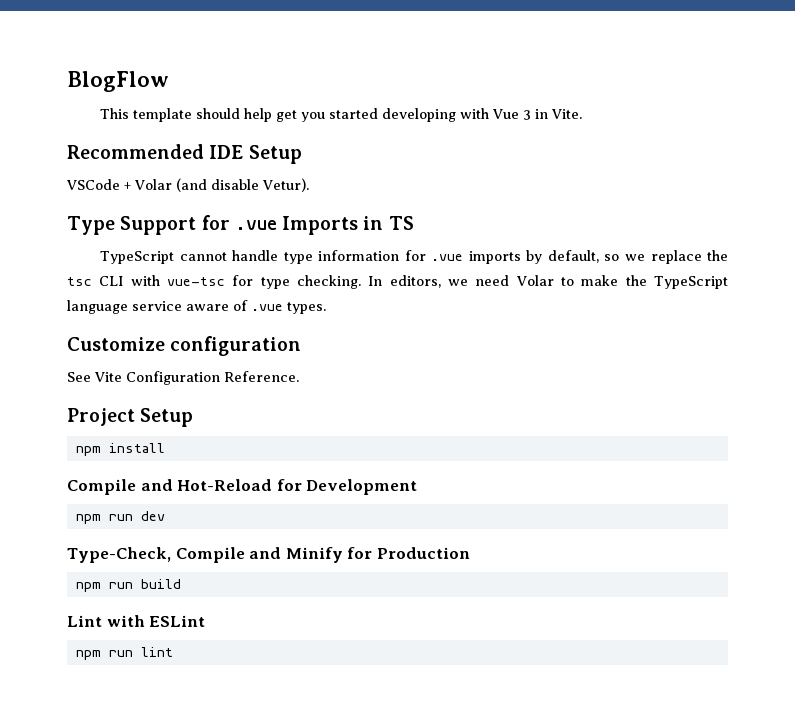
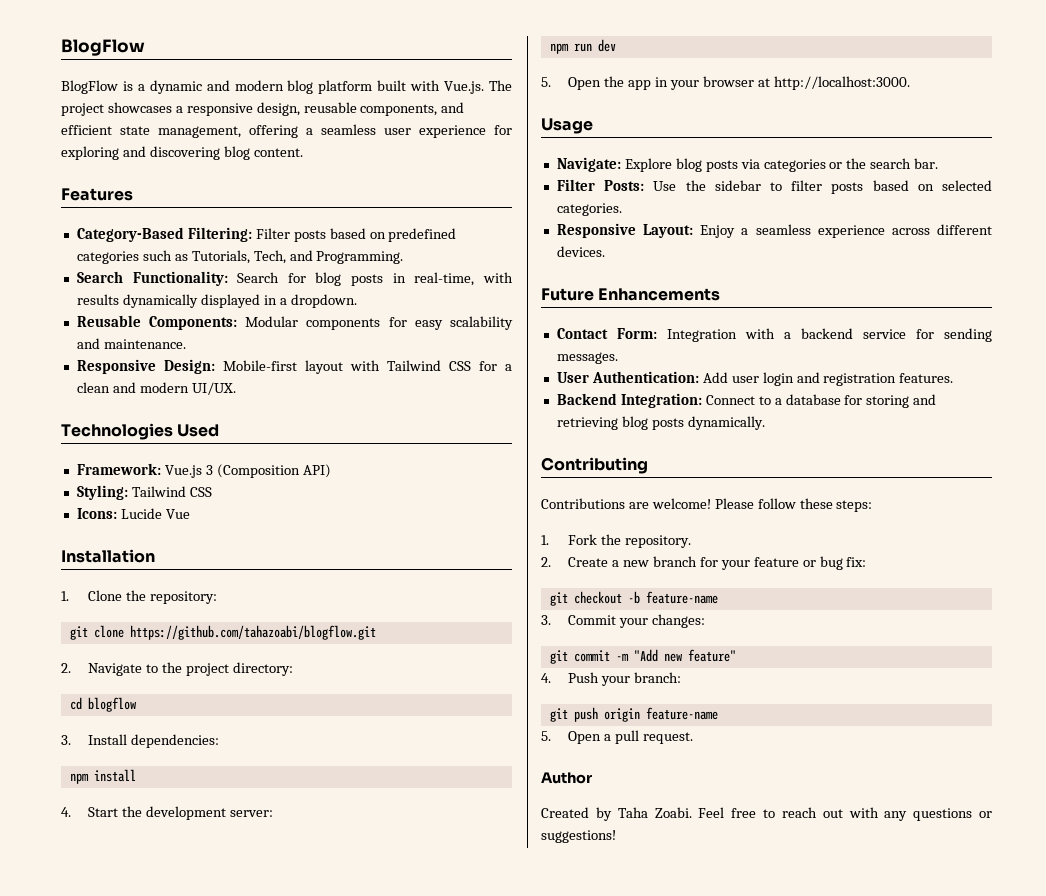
- This template should help get you started developing with Vue 3 in Vite.
- Recommended IDE Setup
- VSCode + Volar (and disable Vetur).
- Type Support for .vue Imports in TS
- TypeScript cannot handle type information for .vue imports by default, so we replace the tsc CLI with vue-tsc for type checking. In editors, we need Volar to make the TypeScript language service aware of .vue types.
- Customize configuration
- See Vite Configuration Reference.
- Project Setup
+ BlogFlow is a dynamic and modern blog platform built with Vue.js. The project showcases a responsive design, reusable components, and efficient state management, offering a seamless user experience for exploring and discovering blog content.
+ Features
+ Category-Based Filtering: Filter posts based on predefined categories such as Tutorials, Tech, and Programming.
+ Search Functionality: Search for blog posts in real-time, with results dynamically displayed in a dropdown.
+ Reusable Components: Modular components for easy scalability and maintenance.
+ Responsive Design: Mobile-first layout with Tailwind CSS for a clean and modern UI/UX.
+ Technologies Used
+ Framework: Vue.js 3 (Composition API)
+ Styling: Tailwind CSS
+ Icons: Lucide Vue
+ Installation
+ 1. Clone the repository:
+ git clone https://github.com/tahazoabi/blogflow.git
+ 2. Navigate to the project directory:
+ cd blogflow
+ 3. Install dependencies:
  npm install
- Compile and Hot-Reload for Development
+ 4. Start the development server:
  npm run dev
- Type-Check, Compile and Minify for Production
- npm run build
- Lint with ESLint
- npm run lint
+ 5. Open the app in your browser at http://localhost:3000.
+ Usage
+ Navigate: Explore blog posts via categories or the search bar.
+ Filter Posts: Use the sidebar to filter posts based on selected categories.
+ Responsive Layout: Enjoy a seamless experience across different devices.
+ Future Enhancements
+ Contact Form: Integration with a backend service for sending messages.
+ User Authentication: Add user login and registration features.
+ Backend Integration: Connect to a database for storing and retrieving blog posts dynamically.
+ Contributing
+ Contributions are welcome! Please follow these steps:
+ 1. Fork the repository.
+ 2. Create a new branch for your feature or bug fix:
+ git checkout -b feature-name
+ 3. Commit your changes:
+ git commit -m "Add new feature"
+ 4. Push your branch:
+ git push origin feature-name
+ 5. Open a pull request.
+ Author
+ Created by Taha Zoabi. Feel free to reach out with any questions or suggestions!

